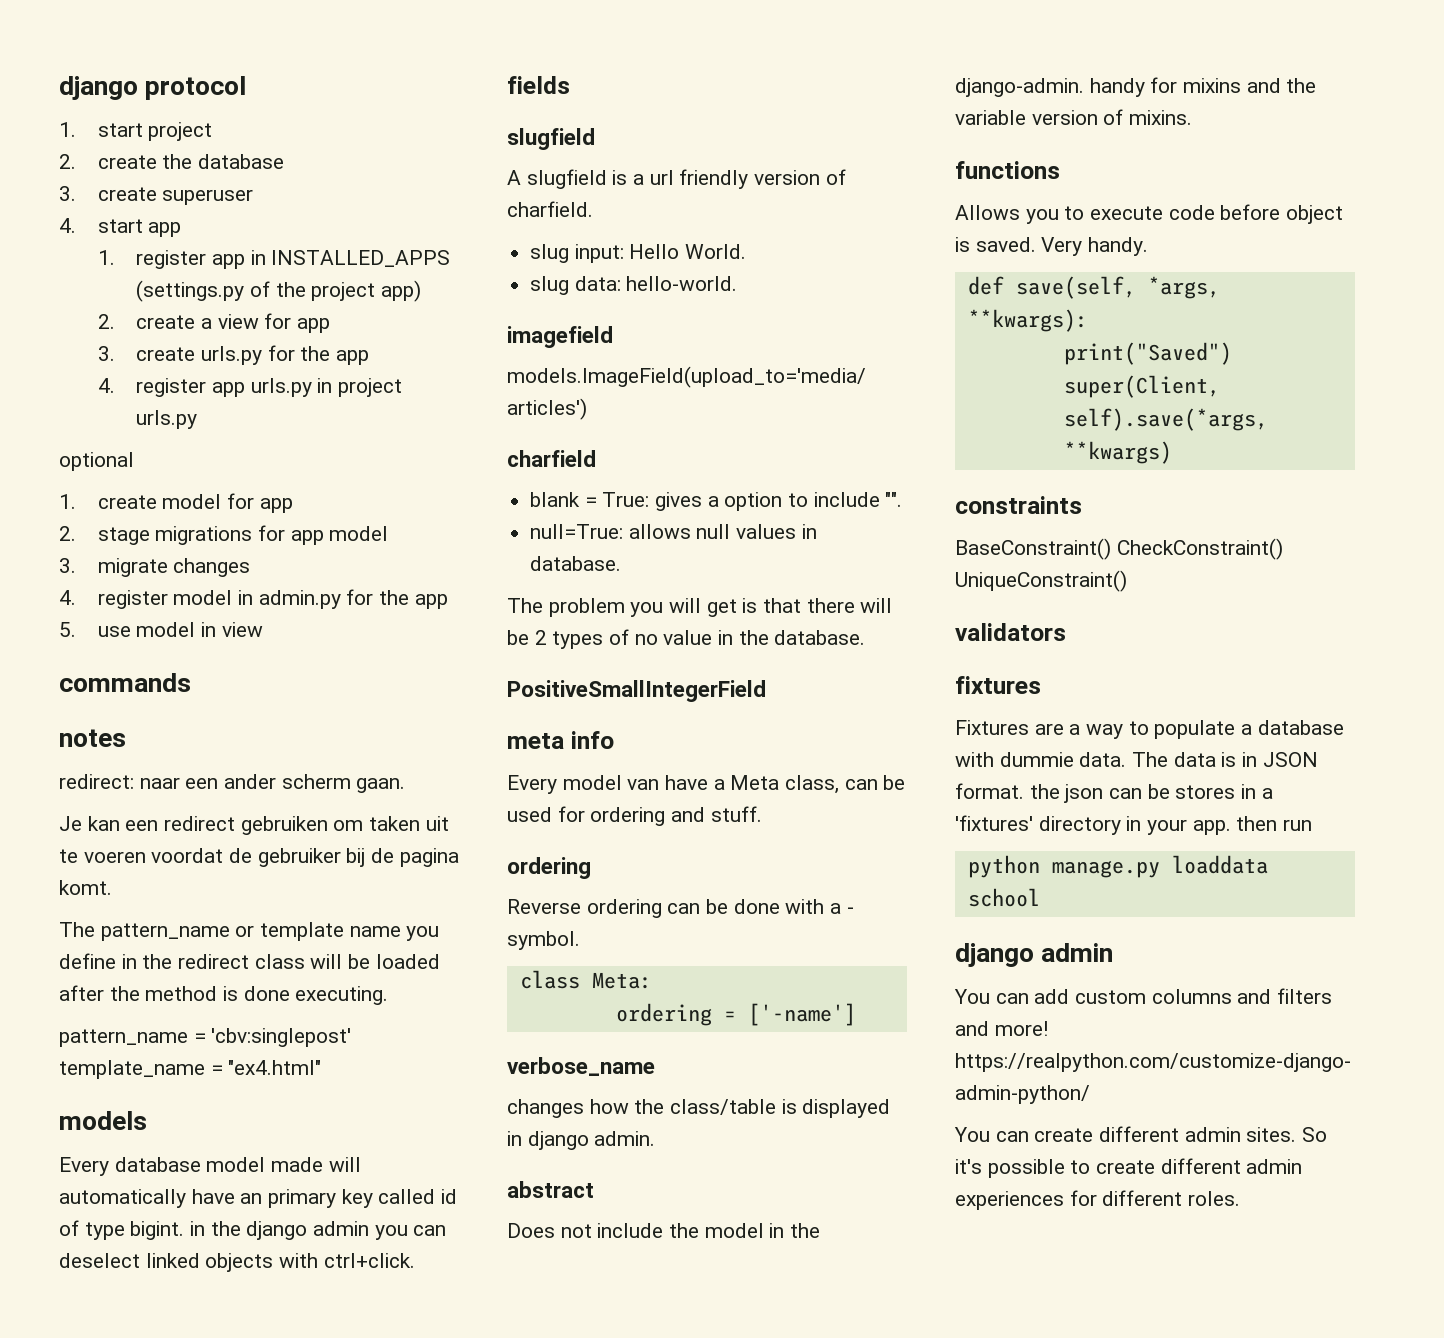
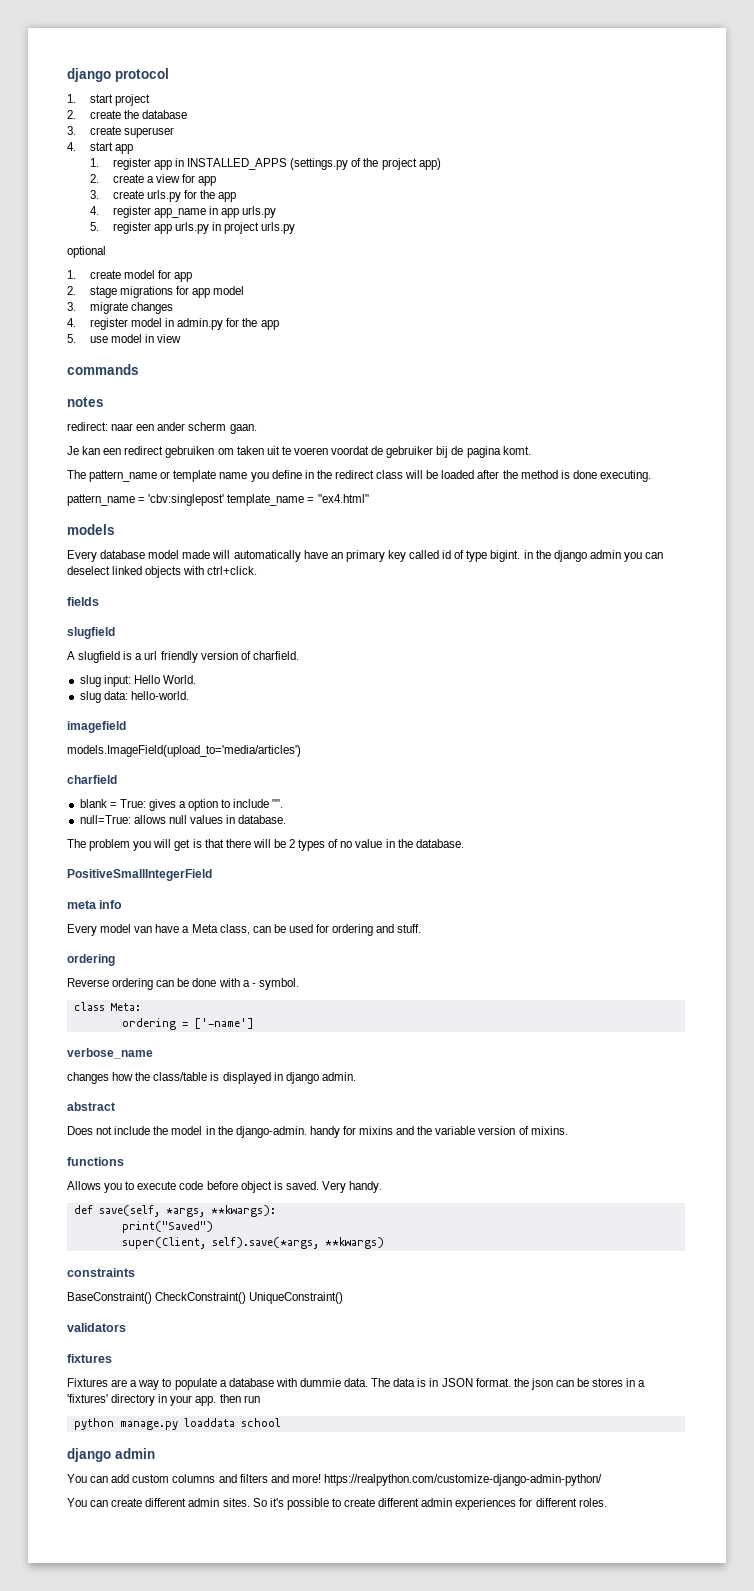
- 4. register app urls.py in project urls.py
+ 4. register app_name in app urls.py
+ 5. register app urls.py in project urls.py

